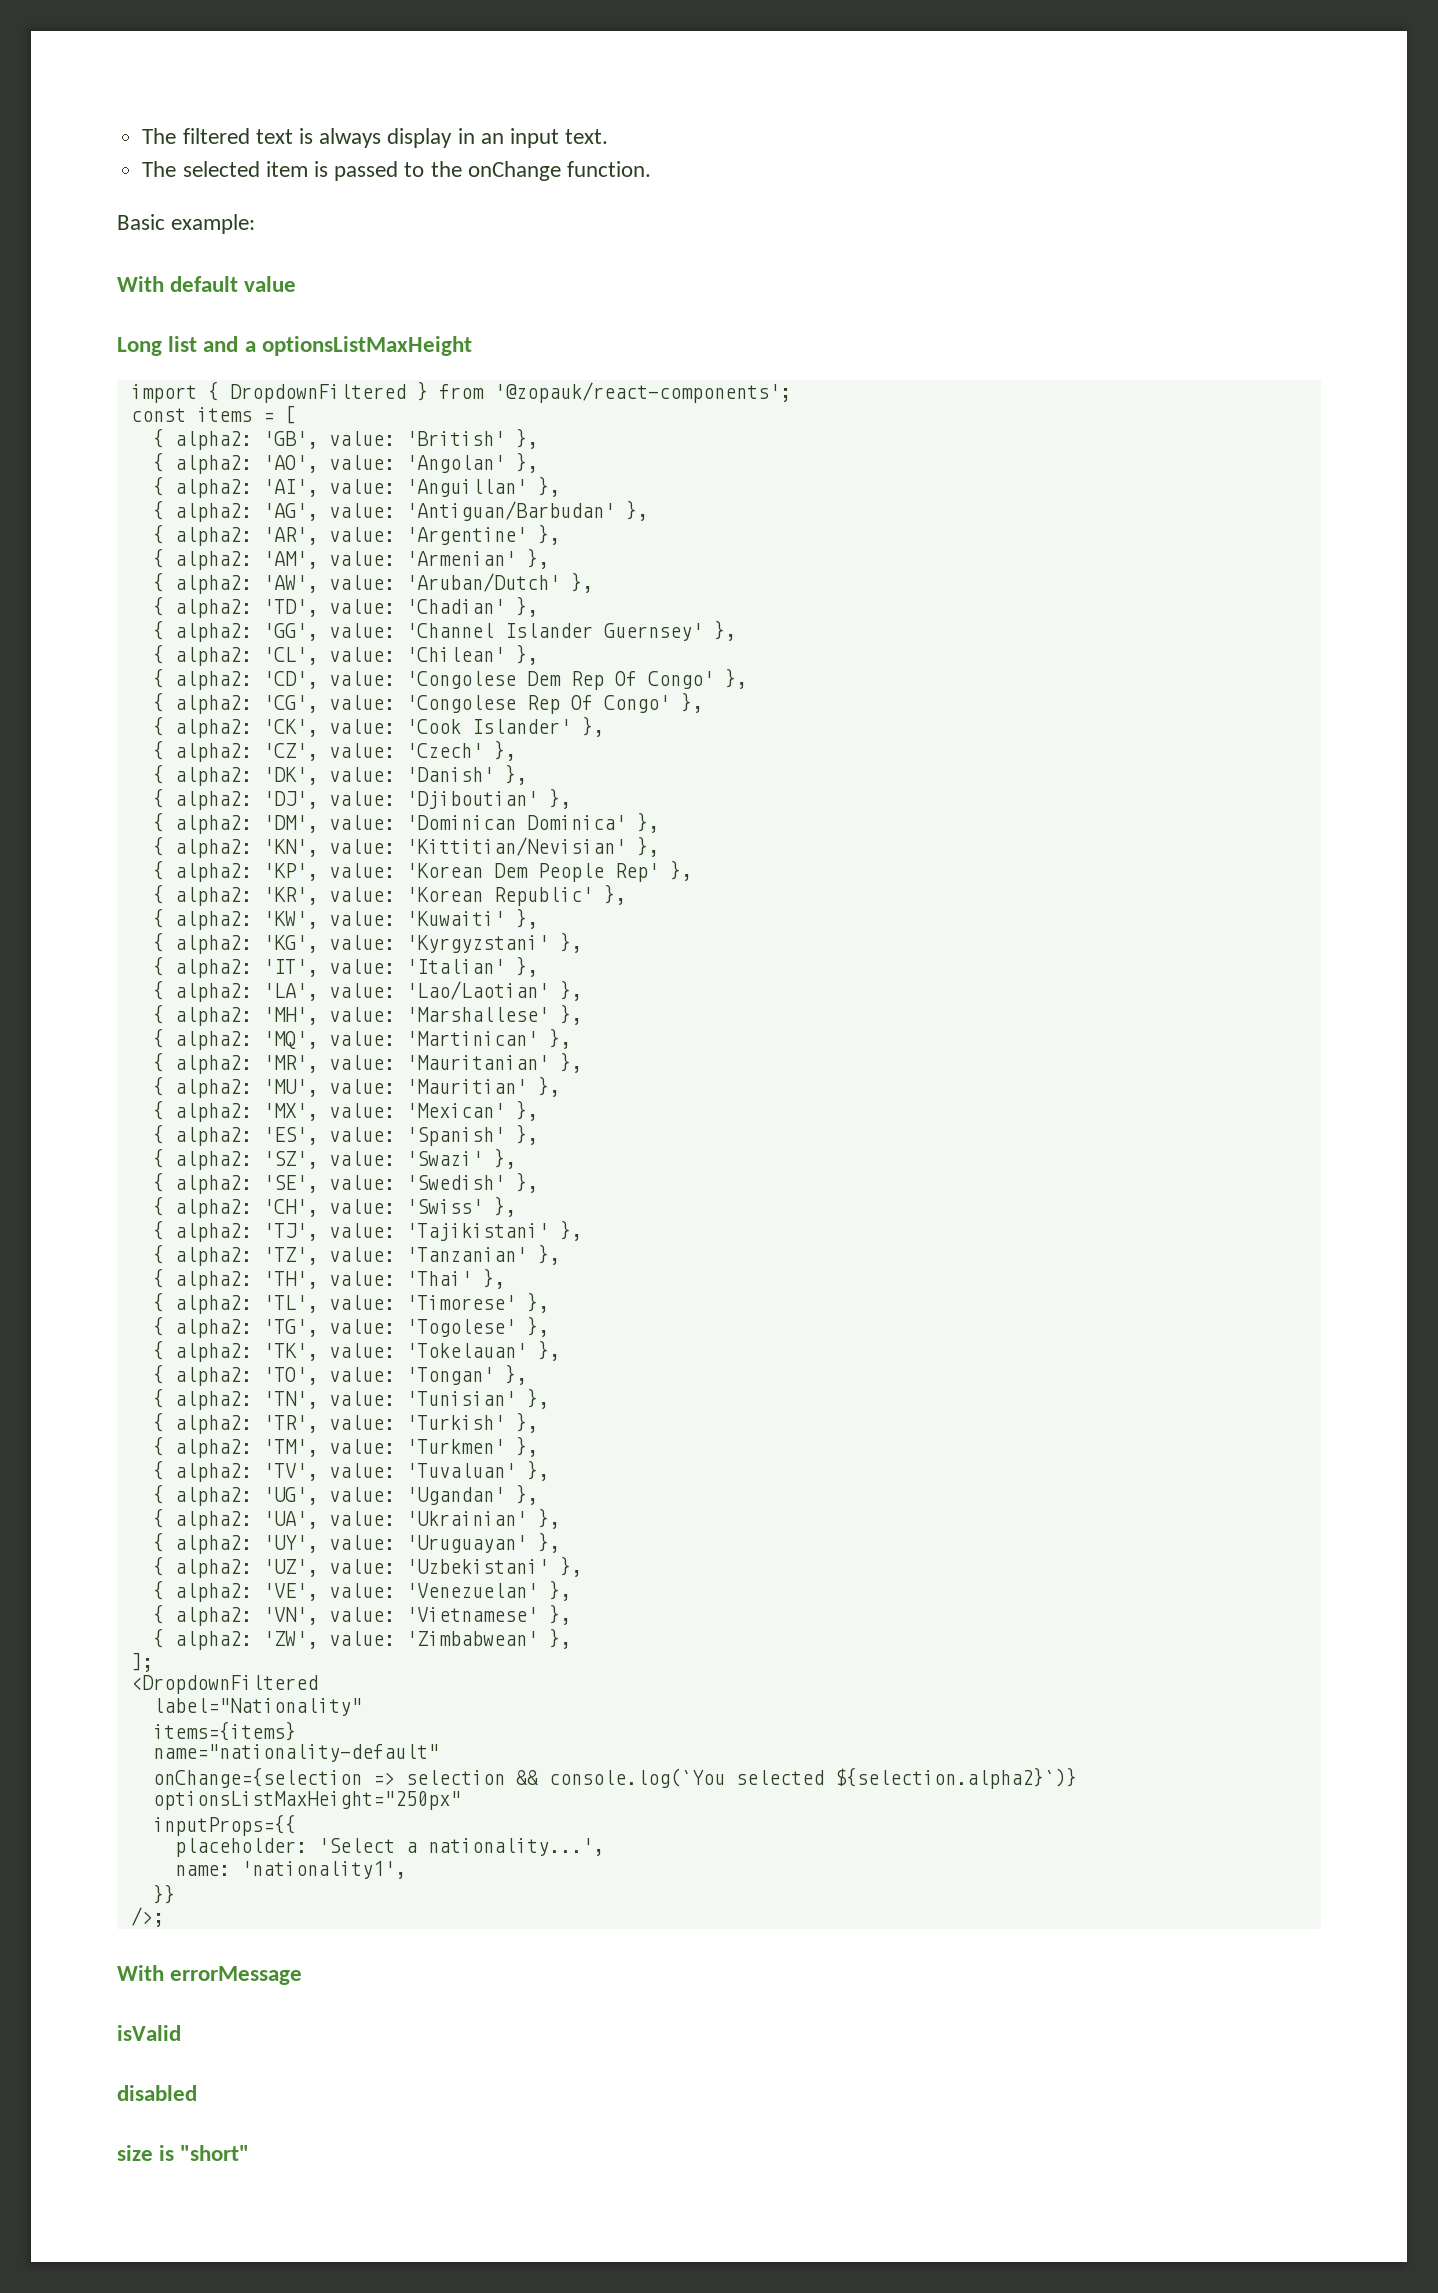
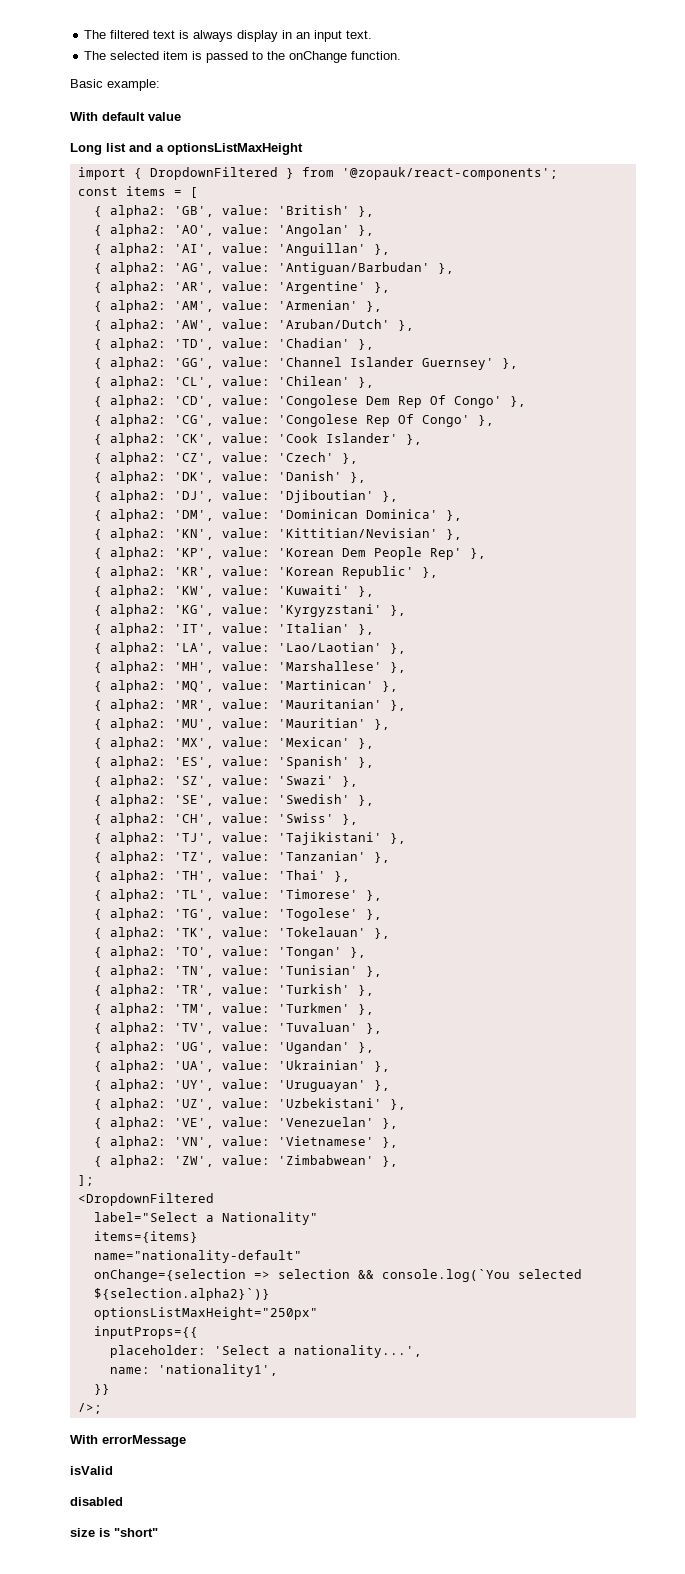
- label="Nationality"
+ label="Select a Nationality"

